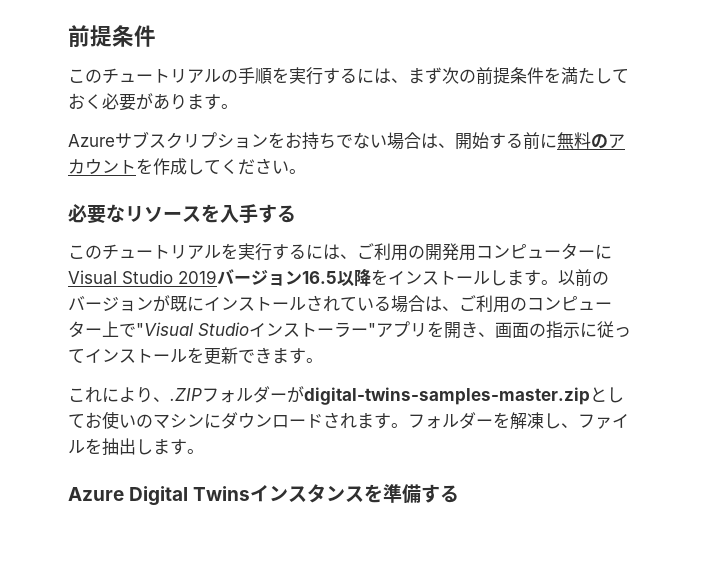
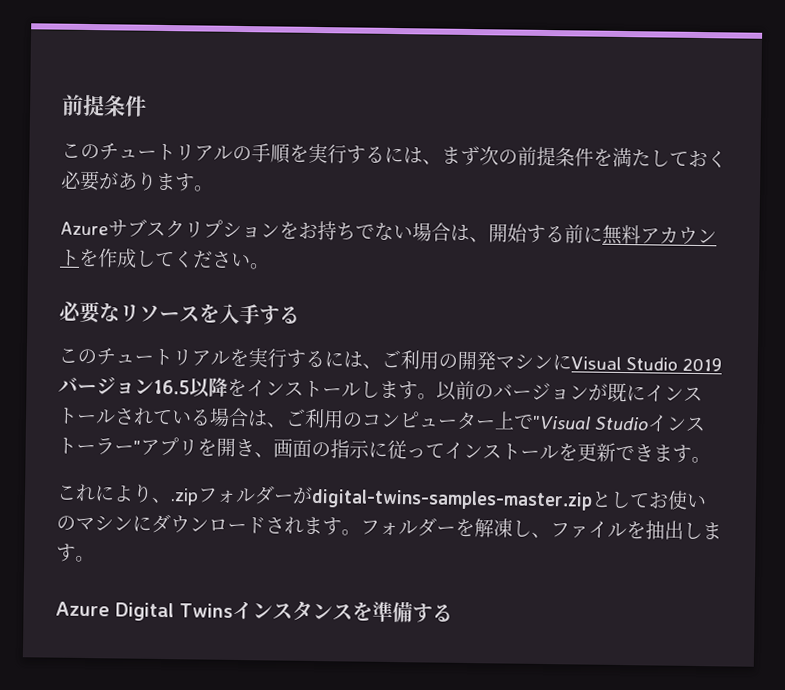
- Azureサブスクリプションをお持ちでない場合は、開始する前に無料のアカウントを作成してください。
+ Azureサブスクリプションをお持ちでない場合は、開始する前に無料アカウントを作成してください。
- このチュートリアルを実行するには、ご利用の開発用コンピューターにVisual Studio 2019バージョン16.5以降をインストールします。
+ このチュートリアルを実行するには、ご利用の開発マシンにVisual Studio 2019バージョン16.5以降をインストールします。
- これにより、.ZIPフォルダーがdigital-twins-samples-master.zipとしてお使いのマシンにダウンロードされます。
+ これにより、.zipフォルダーがdigital-twins-samples-master.zipとしてお使いのマシンにダウンロードされます。

